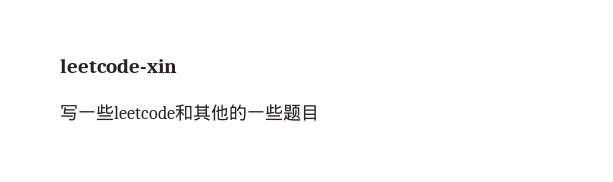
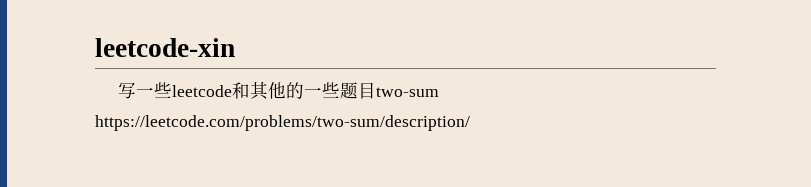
- 写一些leetcode和其他的一些题目
+ 写一些leetcode和其他的一些题目two-sum https://leetcode.com/problems/two-sum/description/

